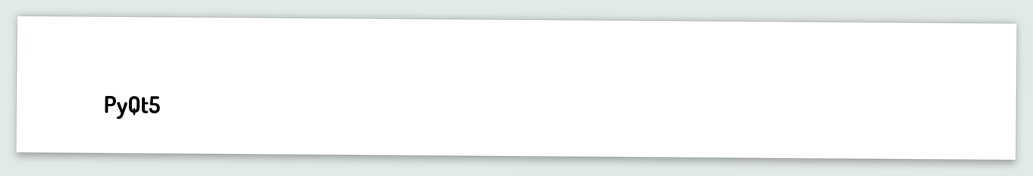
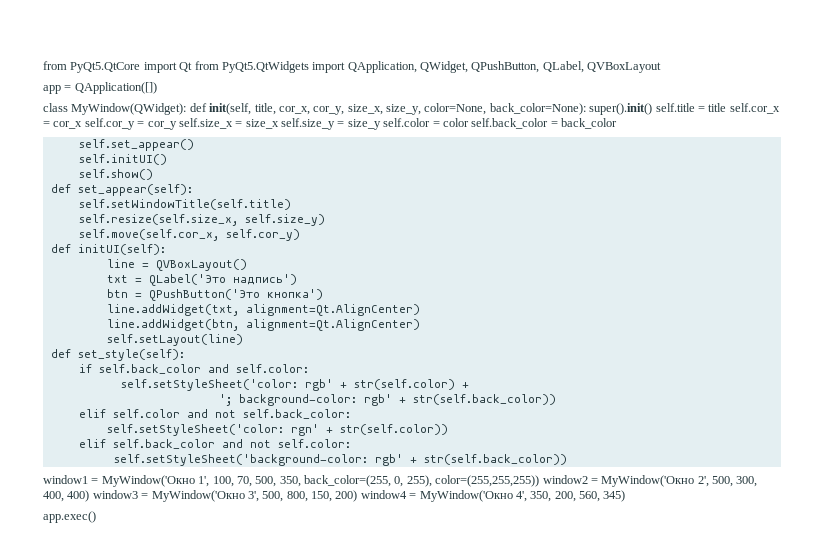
- PyQt5
+ from PyQt5.QtCore import Qt from PyQt5.QtWidgets import QApplication, QWidget, QPushButton, QLabel, QVBoxLayout
+ app = QApplication([])
+ class MyWindow(QWidget): def init(self, title, cor_x, cor_y, size_x, size_y, color=None, back_color=None): super().init() self.title = title self.cor_x = cor_x self.cor_y = cor_y self.size_x = size_x self.size_y = size_y self.color = color self.back_color = back_color
+ self.set_appear()
+ self.initUI()
+ self.show()
+ def set_appear(self):
+ self.setWindowTitle(self.title)
+ self.resize(self.size_x, self.size_y)
+ self.move(self.cor_x, self.cor_y)
+ def initUI(self):
+ line = QVBoxLayout()
+ txt = QLabel('Это надпись')
+ btn = QPushButton('Это кнопка')
+ line.addWidget(txt, alignment=Qt.AlignCenter)
+ line.addWidget(btn, alignment=Qt.AlignCenter)
+ self.setLayout(line)
+ def set_style(self):
+ if self.back_color and self.color:
+ self.setStyleSheet('color: rgb' + str(self.color) +
+ '; background-color: rgb' + str(self.back_color))
+ elif self.color and not self.back_color:
+ self.setStyleSheet('color: rgn' + str(self.color))
+ elif self.back_color and not self.color:
+ self.setStyleSheet('background-color: rgb' + str(self.back_color))
+ window1 = MyWindow('Окно 1', 100, 70, 500, 350, back_color=(255, 0, 255), color=(255,255,255)) window2 = MyWindow('Окно 2', 500, 300, 400, 400) window3 = MyWindow('Окно 3', 500, 800, 150, 200) window4 = MyWindow('Окно 4', 350, 200, 560, 345)
+ app.exec()

